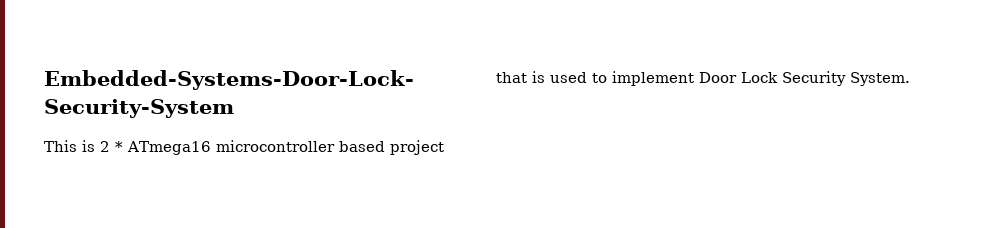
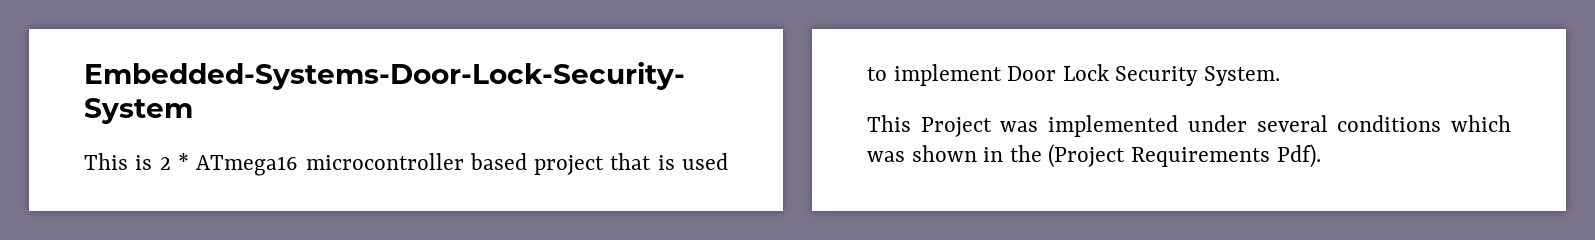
+ This Project was implemented under several conditions which was shown in the (Project Requirements Pdf).

